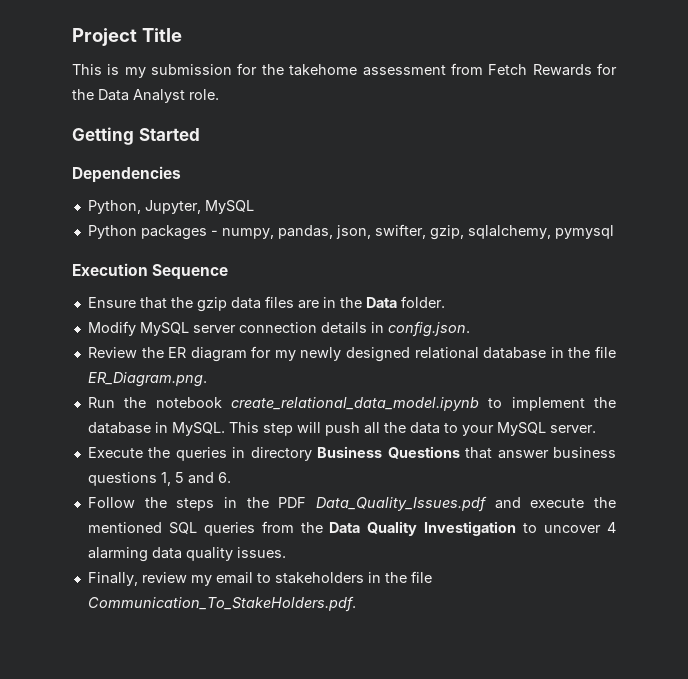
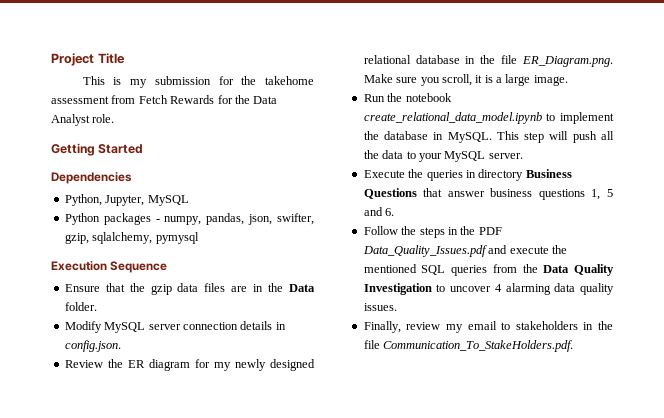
- Review the ER diagram for my newly designed relational database in the file ER_Diagram.png.
+ Review the ER diagram for my newly designed relational database in the file ER_Diagram.png. Make sure you scroll, it is a large image.

